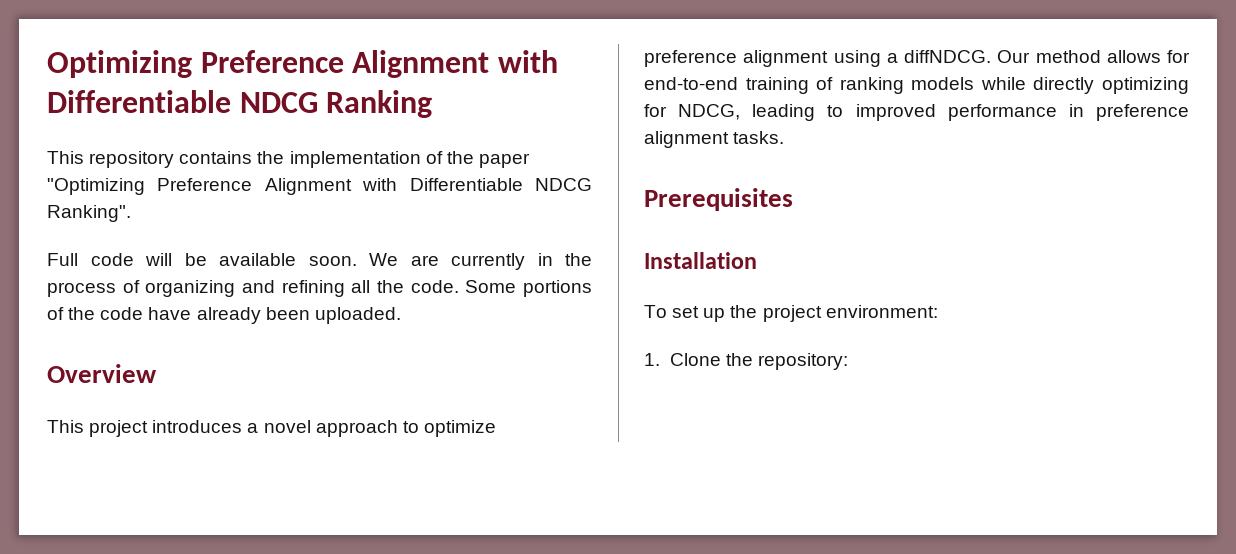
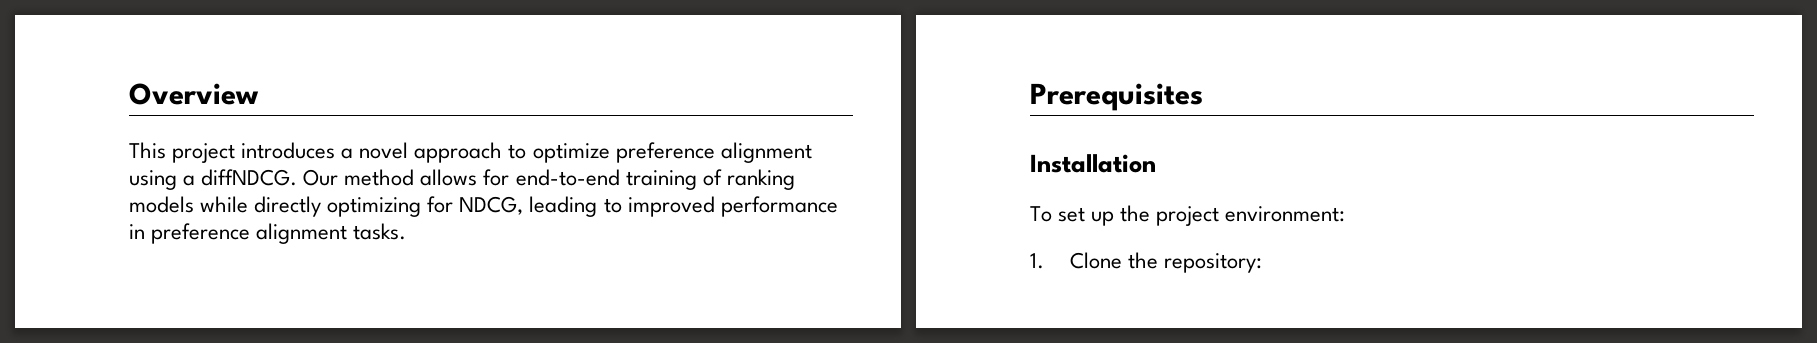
- Optimizing Preference Alignment with Differentiable NDCG Ranking
- This repository contains the implementation of the paper "Optimizing Preference Alignment with Differentiable NDCG Ranking".
- Full code will be available soon. We are currently in the process of organizing and refining all the code. Some portions of the code have already been uploaded.

